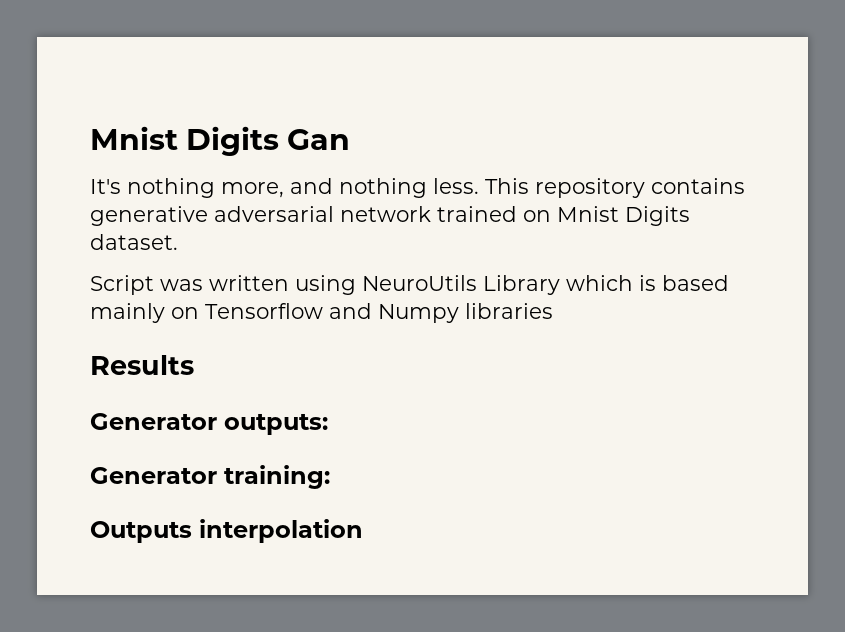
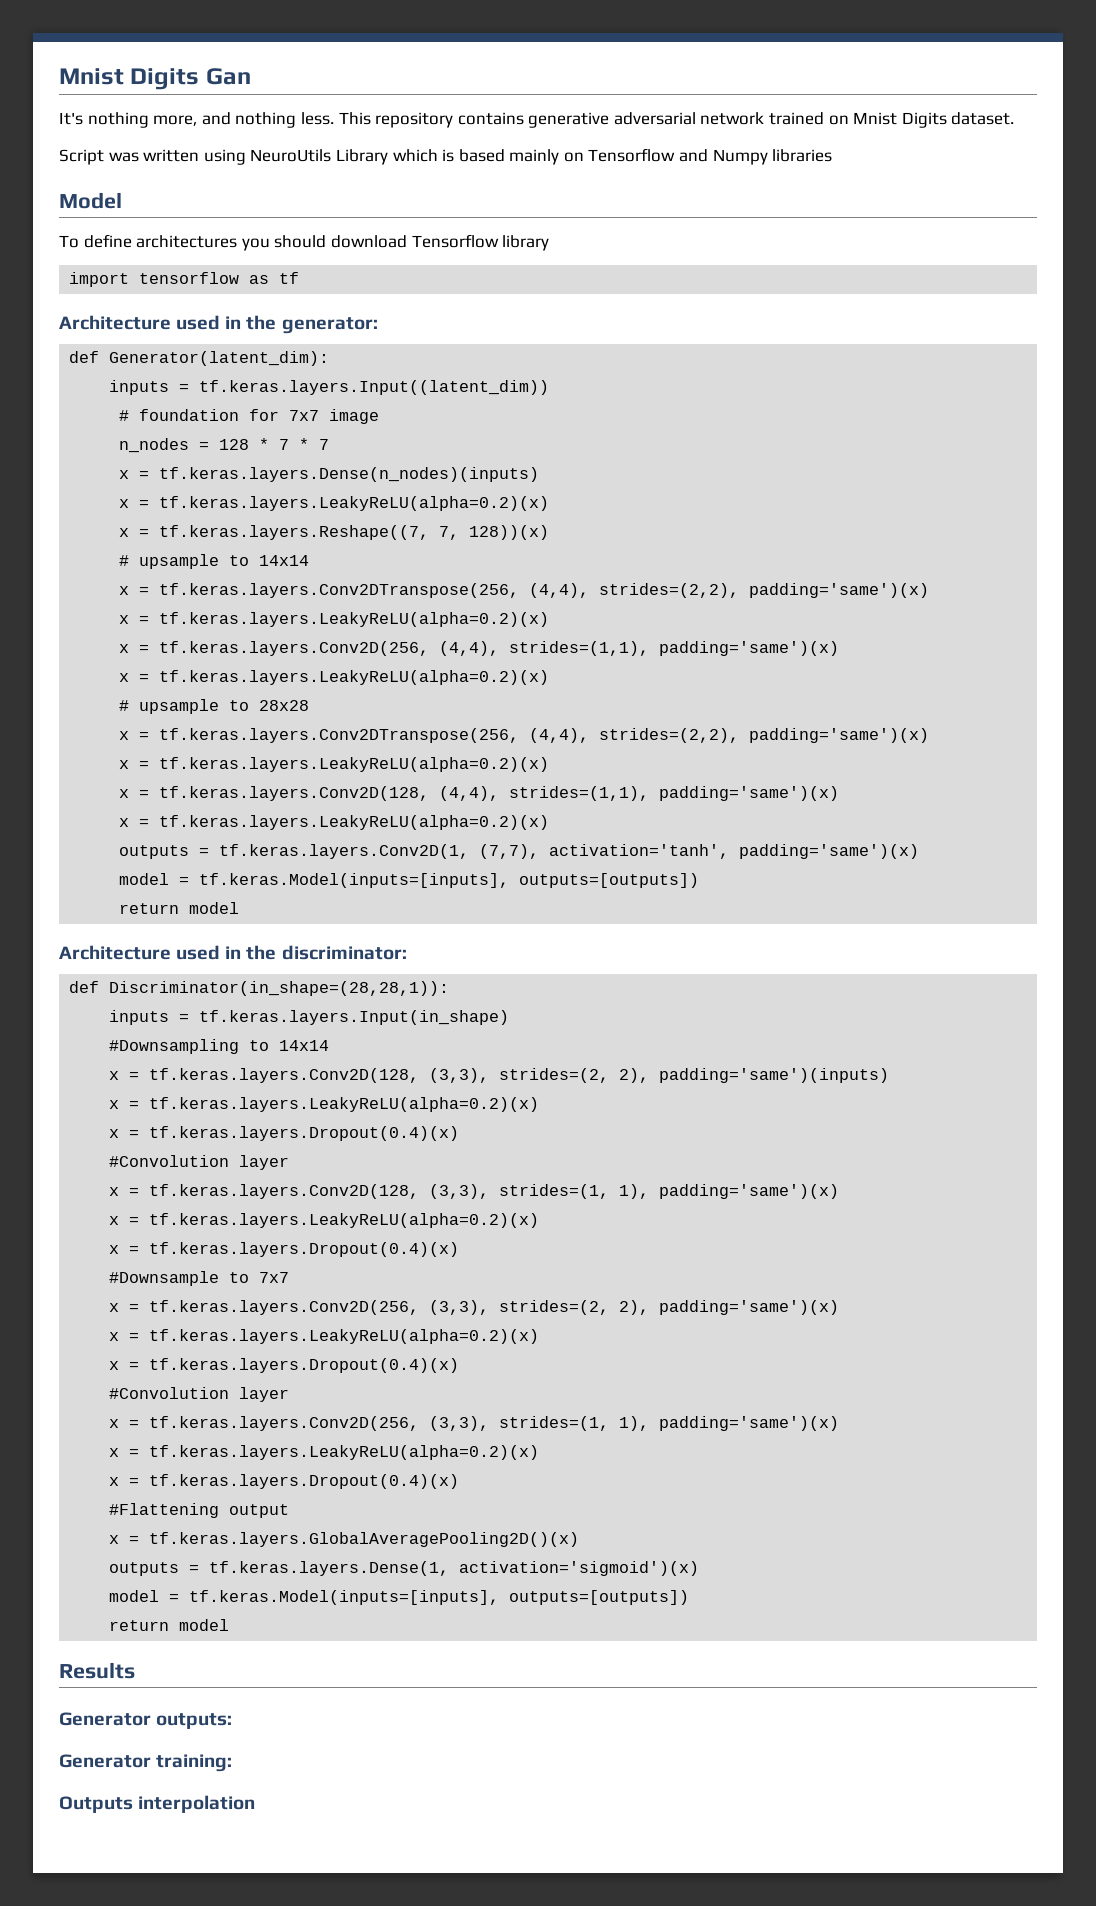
+ Model
+ To define architectures you should download Tensorflow library
+ import tensorflow as tf
+ Architecture used in the generator:
+ def Generator(latent_dim):
+ inputs = tf.keras.layers.Input((latent_dim))
+ # foundation for 7x7 image
+ n_nodes = 128 * 7 * 7
+ x = tf.keras.layers.Dense(n_nodes)(inputs)
+ x = tf.keras.layers.LeakyReLU(alpha=0.2)(x)
+ x = tf.keras.layers.Reshape((7, 7, 128))(x)
+ # upsample to 14x14
+ x = tf.keras.layers.Conv2DTranspose(256, (4,4), strides=(2,2), padding='same')(x)
+ x = tf.keras.layers.LeakyReLU(alpha=0.2)(x)
+ x = tf.keras.layers.Conv2D(256, (4,4), strides=(1,1), padding='same')(x)
+ x = tf.keras.layers.LeakyReLU(alpha=0.2)(x)
+ # upsample to 28x28
+ x = tf.keras.layers.Conv2DTranspose(256, (4,4), strides=(2,2), padding='same')(x)
+ x = tf.keras.layers.LeakyReLU(alpha=0.2)(x)
+ x = tf.keras.layers.Conv2D(128, (4,4), strides=(1,1), padding='same')(x)
+ x = tf.keras.layers.LeakyReLU(alpha=0.2)(x)
+ outputs = tf.keras.layers.Conv2D(1, (7,7), activation='tanh', padding='same')(x)
+ model = tf.keras.Model(inputs=[inputs], outputs=[outputs])
+ return model
+ Architecture used in the discriminator:
+ def Discriminator(in_shape=(28,28,1)):
+ inputs = tf.keras.layers.Input(in_shape)
+ #Downsampling to 14x14
+ x = tf.keras.layers.Conv2D(128, (3,3), strides=(2, 2), padding='same')(inputs)
+ x = tf.keras.layers.LeakyReLU(alpha=0.2)(x)
+ x = tf.keras.layers.Dropout(0.4)(x)
+ #Convolution layer
+ x = tf.keras.layers.Conv2D(128, (3,3), strides=(1, 1), padding='same')(x)
+ x = tf.keras.layers.LeakyReLU(alpha=0.2)(x)
+ x = tf.keras.layers.Dropout(0.4)(x)
+ #Downsample to 7x7
+ x = tf.keras.layers.Conv2D(256, (3,3), strides=(2, 2), padding='same')(x)
+ x = tf.keras.layers.LeakyReLU(alpha=0.2)(x)
+ x = tf.keras.layers.Dropout(0.4)(x)
+ #Convolution layer
+ x = tf.keras.layers.Conv2D(256, (3,3), strides=(1, 1), padding='same')(x)
+ x = tf.keras.layers.LeakyReLU(alpha=0.2)(x)
+ x = tf.keras.layers.Dropout(0.4)(x)
+ #Flattening output
+ x = tf.keras.layers.GlobalAveragePooling2D()(x)
+ outputs = tf.keras.layers.Dense(1, activation='sigmoid')(x)
+ model = tf.keras.Model(inputs=[inputs], outputs=[outputs])
+ return model

